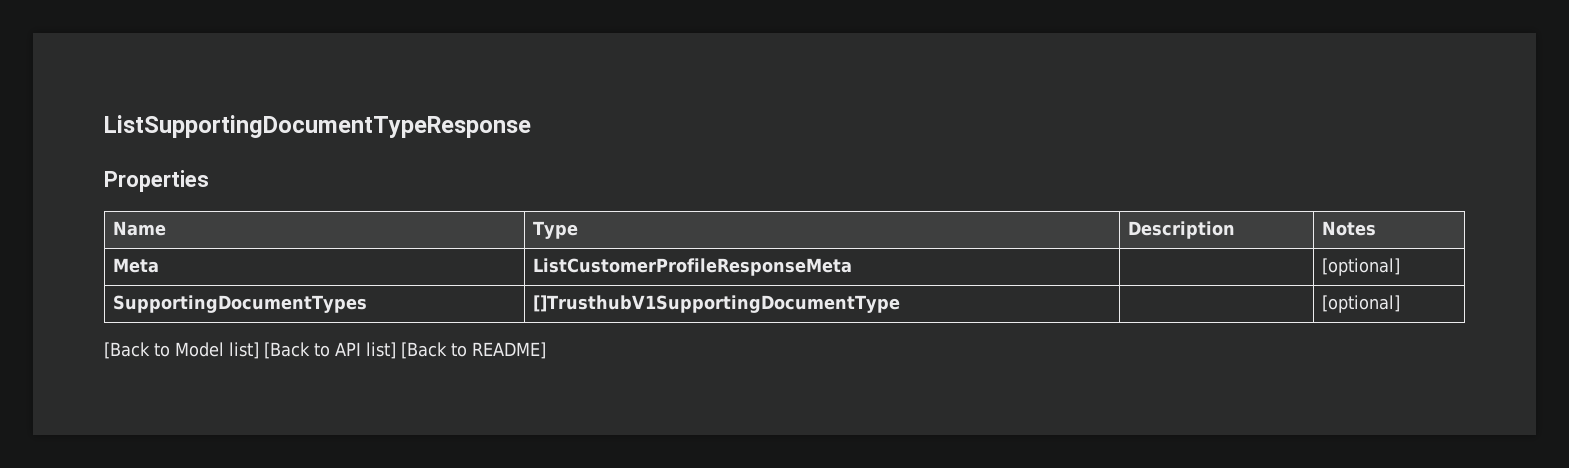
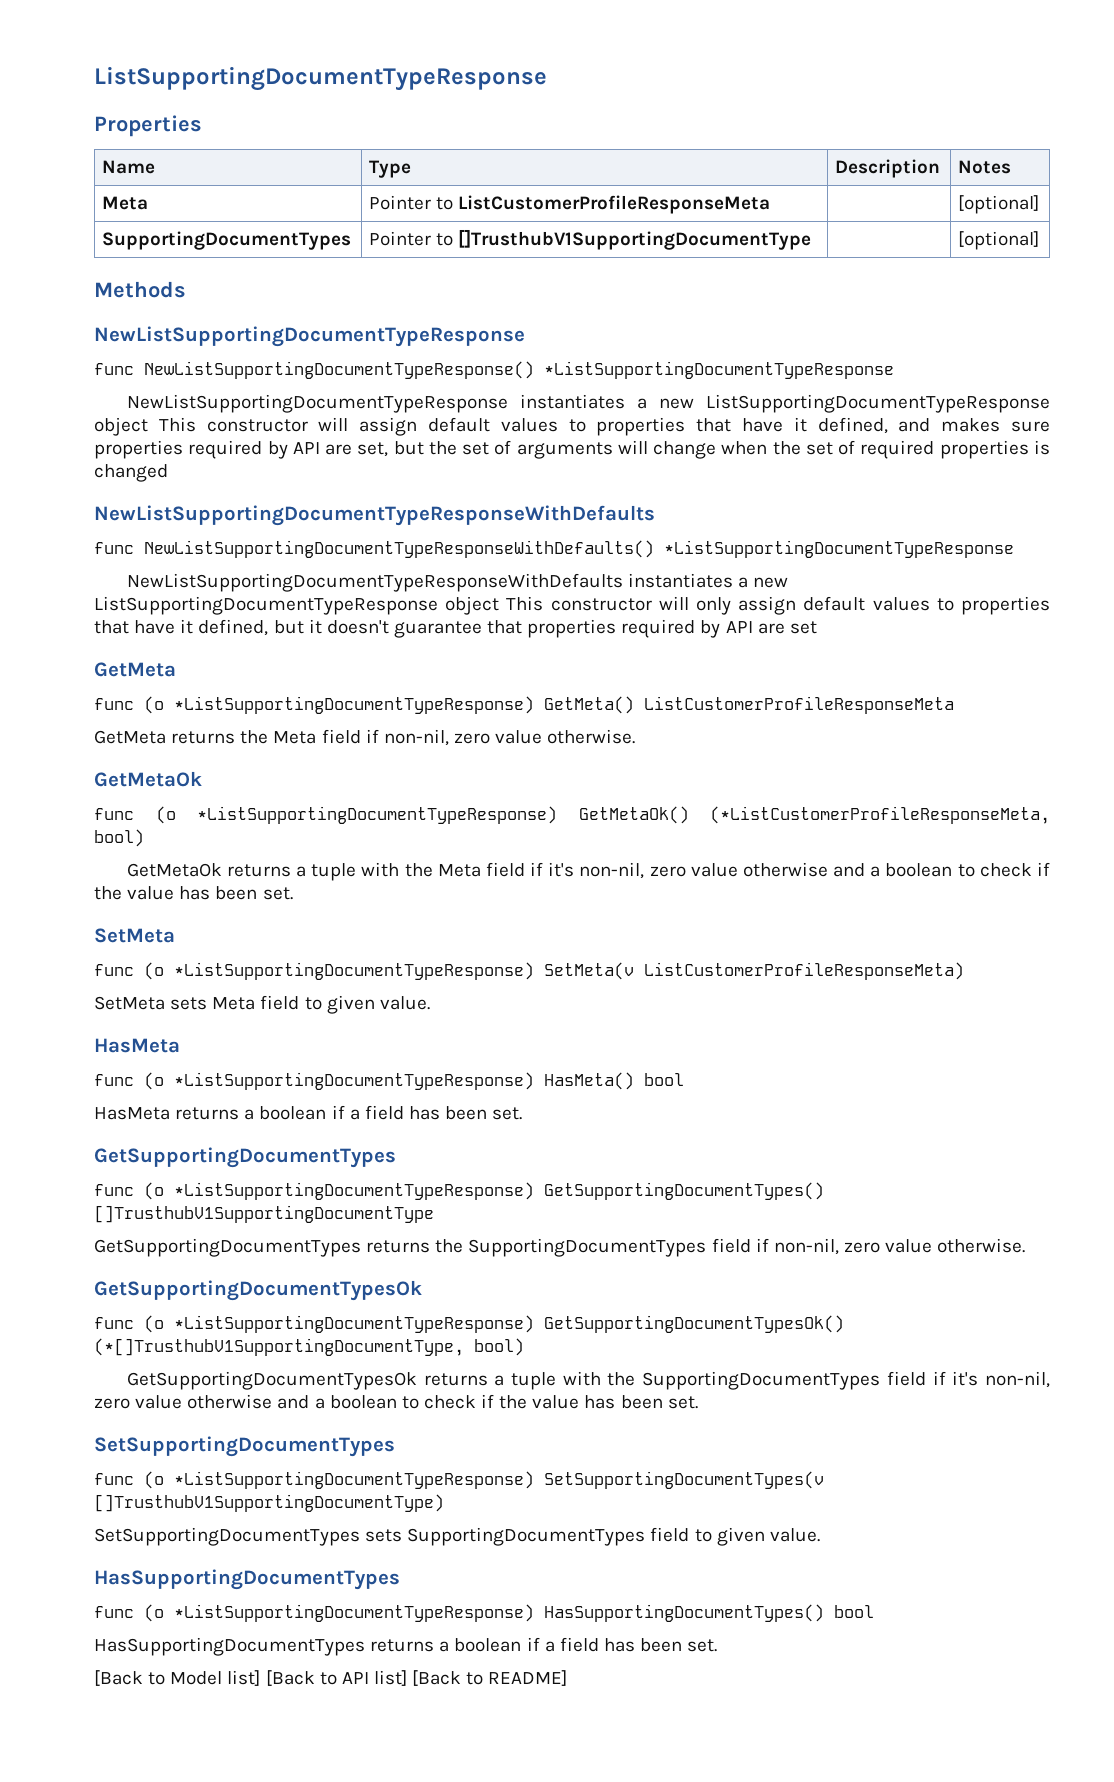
- Meta | ListCustomerProfileResponseMeta | | [optional]
+ Meta | Pointer to ListCustomerProfileResponseMeta | | [optional]
- SupportingDocumentTypes | []TrusthubV1SupportingDocumentType | | [optional]
+ SupportingDocumentTypes | Pointer to []TrusthubV1SupportingDocumentType | | [optional]
+ Methods
+ NewListSupportingDocumentTypeResponse
+ func NewListSupportingDocumentTypeResponse() *ListSupportingDocumentTypeResponse
+ NewListSupportingDocumentTypeResponse instantiates a new ListSupportingDocumentTypeResponse object This constructor will assign default values to properties that have it defined, and makes sure properties required by API are set, but the set of arguments will change when the set of required properties is changed
+ NewListSupportingDocumentTypeResponseWithDefaults
+ func NewListSupportingDocumentTypeResponseWithDefaults() *ListSupportingDocumentTypeResponse
+ NewListSupportingDocumentTypeResponseWithDefaults instantiates a new ListSupportingDocumentTypeResponse object This constructor will only assign default values to properties that have it defined, but it doesn't guarantee that properties required by API are set
+ GetMeta
+ func (o *ListSupportingDocumentTypeResponse) GetMeta() ListCustomerProfileResponseMeta
+ GetMeta returns the Meta field if non-nil, zero value otherwise.
+ GetMetaOk
+ func (o *ListSupportingDocumentTypeResponse) GetMetaOk() (*ListCustomerProfileResponseMeta, bool)
+ GetMetaOk returns a tuple with the Meta field if it's non-nil, zero value otherwise and a boolean to check if the value has been set.
+ SetMeta
+ func (o *ListSupportingDocumentTypeResponse) SetMeta(v ListCustomerProfileResponseMeta)
+ SetMeta sets Meta field to given value.
+ HasMeta
+ func (o *ListSupportingDocumentTypeResponse) HasMeta() bool
+ HasMeta returns a boolean if a field has been set.
+ GetSupportingDocumentTypes
+ func (o *ListSupportingDocumentTypeResponse) GetSupportingDocumentTypes() []TrusthubV1SupportingDocumentType
+ GetSupportingDocumentTypes returns the SupportingDocumentTypes field if non-nil, zero value otherwise.
+ GetSupportingDocumentTypesOk
+ func (o *ListSupportingDocumentTypeResponse) GetSupportingDocumentTypesOk() (*[]TrusthubV1SupportingDocumentType, bool)
+ GetSupportingDocumentTypesOk returns a tuple with the SupportingDocumentTypes field if it's non-nil, zero value otherwise and a boolean to check if the value has been set.
+ SetSupportingDocumentTypes
+ func (o *ListSupportingDocumentTypeResponse) SetSupportingDocumentTypes(v []TrusthubV1SupportingDocumentType)
+ SetSupportingDocumentTypes sets SupportingDocumentTypes field to given value.
+ HasSupportingDocumentTypes
+ func (o *ListSupportingDocumentTypeResponse) HasSupportingDocumentTypes() bool
+ HasSupportingDocumentTypes returns a boolean if a field has been set.

